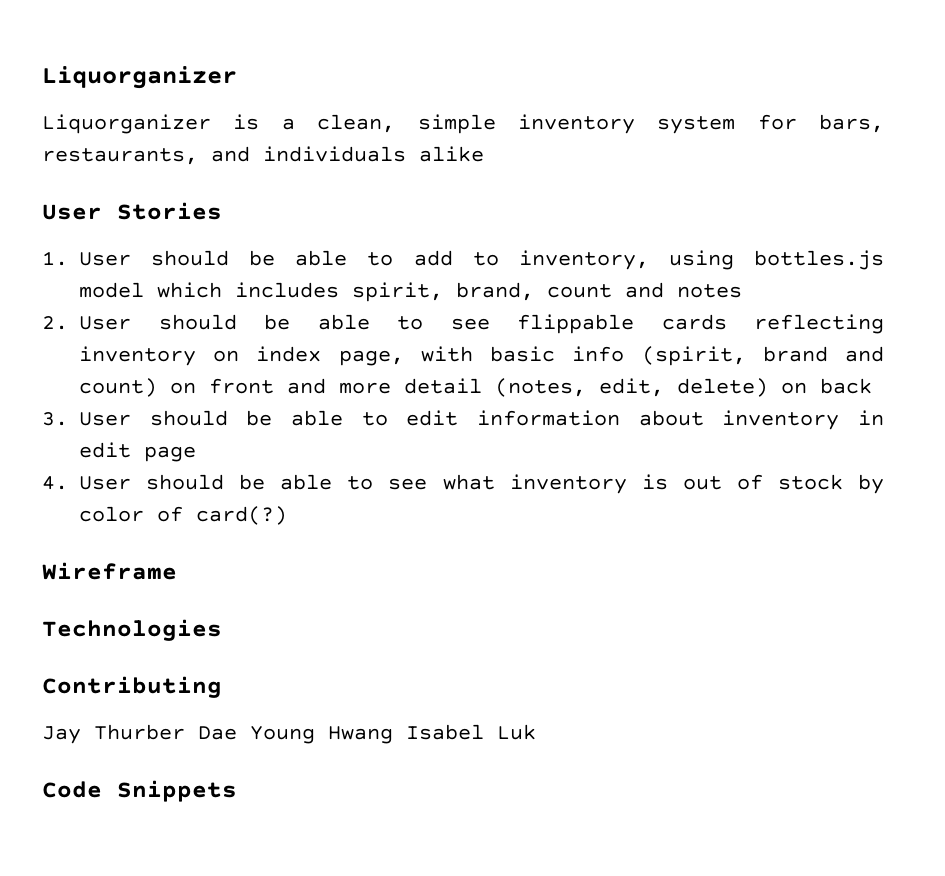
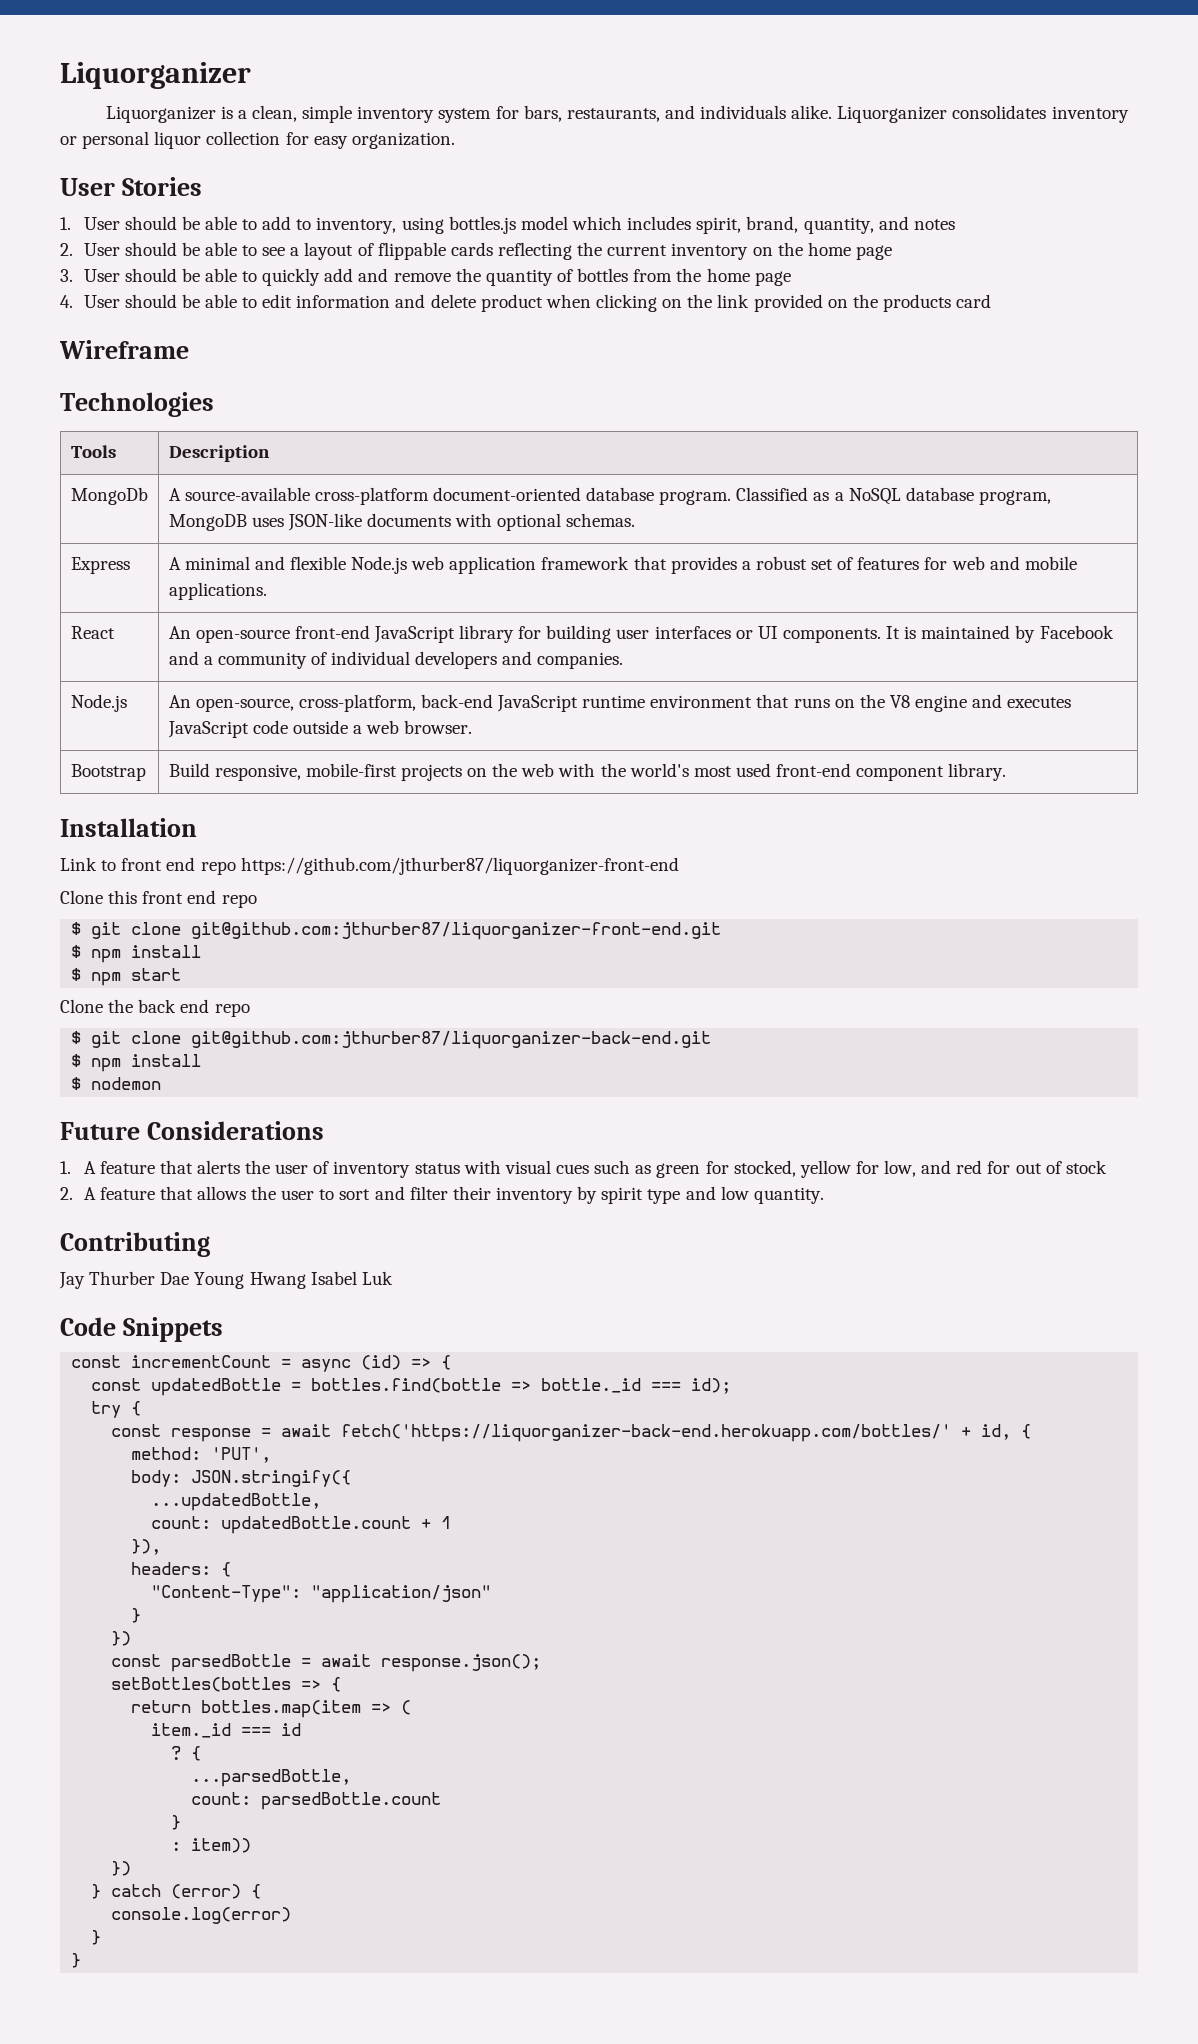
- Liquorganizer is a clean, simple inventory system for bars, restaurants, and individuals alike
+ Liquorganizer is a clean, simple inventory system for bars, restaurants, and individuals alike. Liquorganizer consolidates inventory or personal liquor collection for easy organization.
- 1. User should be able to add to inventory, using bottles.js model which includes spirit, brand, count and notes
+ 1. User should be able to add to inventory, using bottles.js model which includes spirit, brand, quantity, and notes
- 2. User should be able to see flippable cards reflecting inventory on index page, with basic info (spirit, brand and count) on front and more detail (notes, edit, delete) on back
- 3. User should be able to edit information about inventory in edit page
- 4. User should be able to see what inventory is out of stock by color of card(?)
+ 2. User should be able to see a layout of flippable cards reflecting the current inventory on the home page
+ 3. User should be able to quickly add and remove the quantity of bottles from the home page
+ 4. User should be able to edit information and delete product when clicking on the link provided on the products card
  Wireframe
  Technologies
+ Tools | Description
+ MongoDb | A source-available cross-platform document-oriented database program. Classified as a NoSQL database program, MongoDB uses JSON-like documents with optional schemas.
+ Express | A minimal and flexible Node.js web application framework that provides a robust set of features for web and mobile applications.
+ React | An open-source front-end JavaScript library for building user interfaces or UI components. It is maintained by Facebook and a community of individual developers and companies.
+ Node.js | An open-source, cross-platform, back-end JavaScript runtime environment that runs on the V8 engine and executes JavaScript code outside a web browser.
+ Bootstrap | Build responsive, mobile-first projects on the web with the world's most used front-end component library.
+ Installation
+ Link to front end repo https://github.com/jthurber87/liquorganizer-front-end
+ Clone this front end repo
+ $ git clone git@github.com:jthurber87/liquorganizer-front-end.git
+ $ npm install
+ $ npm start
+ Clone the back end repo
+ $ git clone git@github.com:jthurber87/liquorganizer-back-end.git
+ $ npm install
+ $ nodemon
+ Future Considerations
+ 1. A feature that alerts the user of inventory status with visual cues such as green for stocked, yellow for low, and red for out of stock
+ 2. A feature that allows the user to sort and filter their inventory by spirit type and low quantity.
+ const incrementCount = async (id) => {
+ const updatedBottle = bottles.find(bottle => bottle._id === id);
+ try {
+ const response = await fetch('https://liquorganizer-back-end.herokuapp.com/bottles/' + id, {
+ method: 'PUT',
+ body: JSON.stringify({
+ ...updatedBottle,
+ count: updatedBottle.count + 1
+ }),
+ headers: {
+ "Content-Type": "application/json"
+ }
+ })
+ const parsedBottle = await response.json();
+ setBottles(bottles => {
+ return bottles.map(item => (
+ item._id === id
+ ? {
+ ...parsedBottle,
+ count: parsedBottle.count
+ }
+ : item))
+ })
+ } catch (error) {
+ console.log(error)
+ }
+ }

